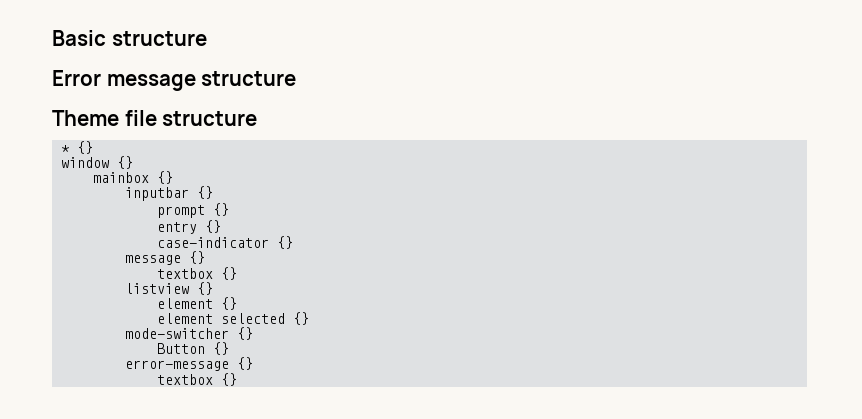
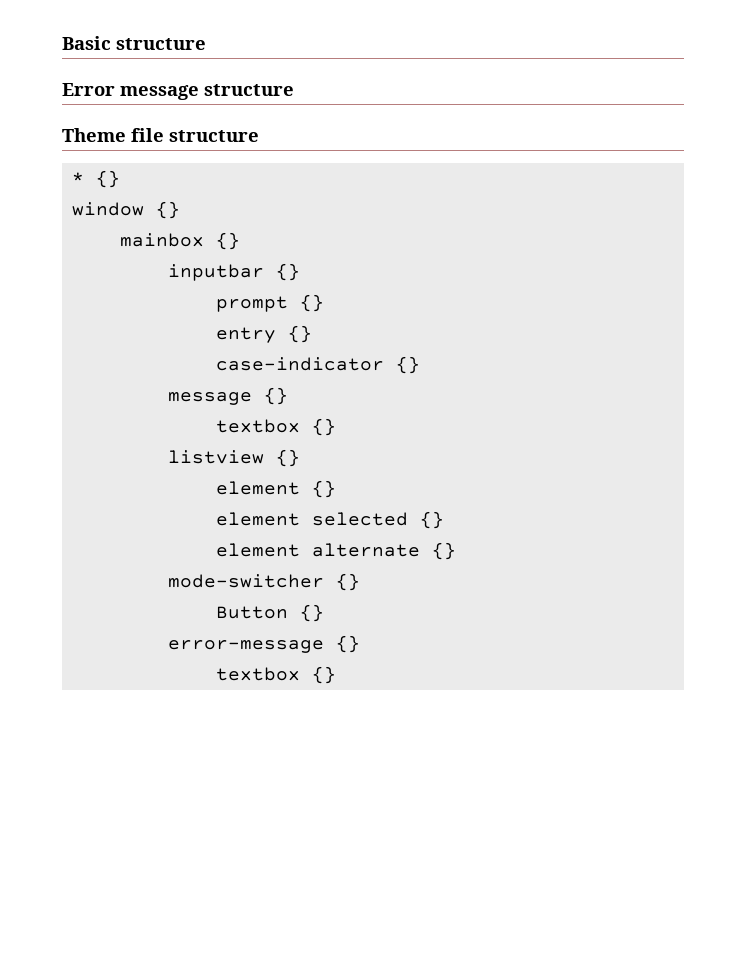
+ element alternate {}

